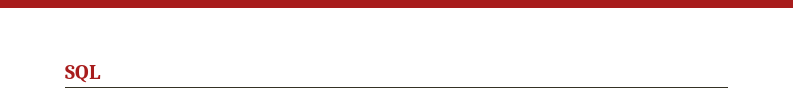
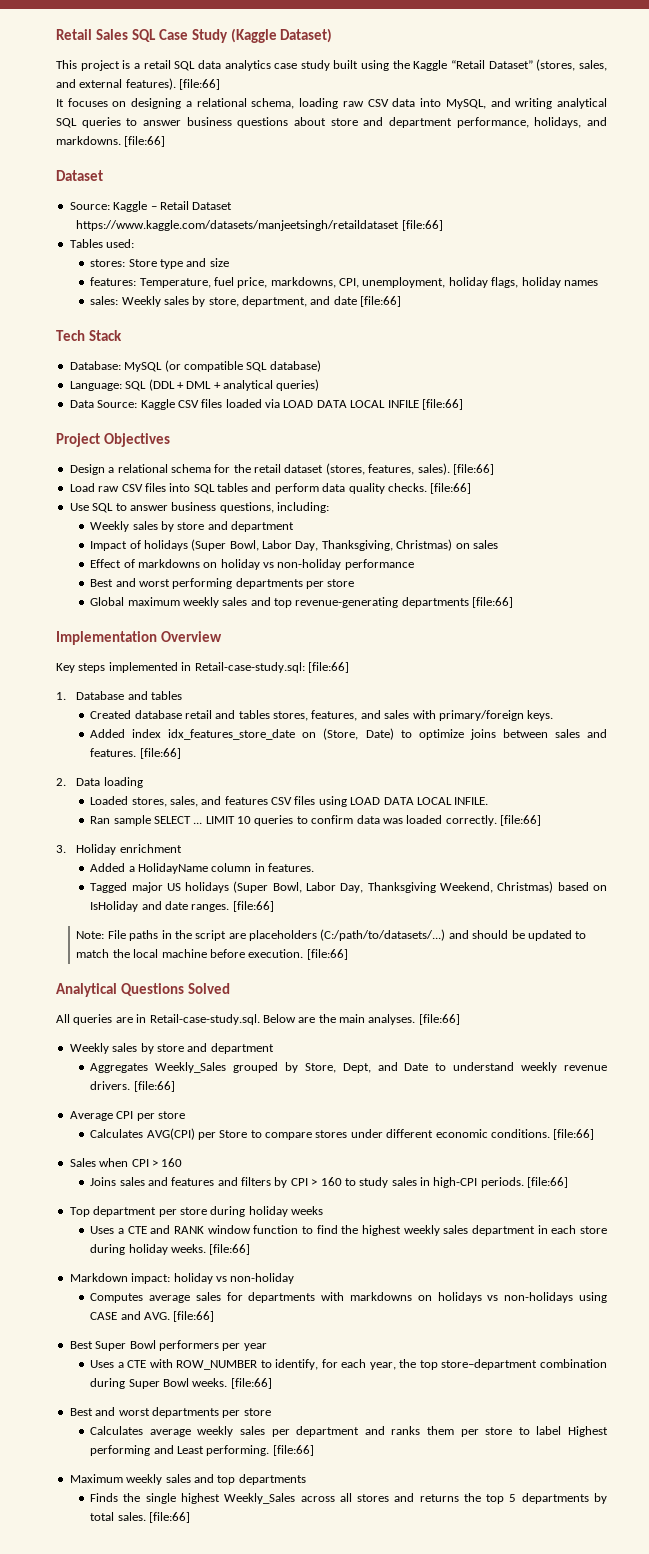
- SQL
+ Retail Sales SQL Case Study (Kaggle Dataset)
+ This project is a retail SQL data analytics case study built using the Kaggle “Retail Dataset” (stores, sales, and external features). [file:66]
+ It focuses on designing a relational schema, loading raw CSV data into MySQL, and writing analytical SQL queries to answer business questions about store and department performance, holidays, and markdowns. [file:66]
+ Dataset
+ Source: Kaggle – Retail Dataset
+ https://www.kaggle.com/datasets/manjeetsingh/retaildataset [file:66]
+ Tables used:
+ stores: Store type and size
+ features: Temperature, fuel price, markdowns, CPI, unemployment, holiday flags, holiday names
+ sales: Weekly sales by store, department, and date [file:66]
+ Tech Stack
+ Database: MySQL (or compatible SQL database)
+ Language: SQL (DDL + DML + analytical queries)
+ Data Source: Kaggle CSV files loaded via LOAD DATA LOCAL INFILE [file:66]
+ Project Objectives
+ Design a relational schema for the retail dataset (stores, features, sales). [file:66]
+ Load raw CSV files into SQL tables and perform data quality checks. [file:66]
+ Use SQL to answer business questions, including:
+ Weekly sales by store and department
+ Impact of holidays (Super Bowl, Labor Day, Thanksgiving, Christmas) on sales
+ Effect of markdowns on holiday vs non-holiday performance
+ Best and worst performing departments per store
+ Global maximum weekly sales and top revenue-generating departments [file:66]
+ Implementation Overview
+ Key steps implemented in Retail-case-study.sql: [file:66]
+ 1. Database and tables
+ Created database retail and tables stores, features, and sales with primary/foreign keys.
+ Added index idx_features_store_date on (Store, Date) to optimize joins between sales and features. [file:66]
+ 2. Data loading
+ Loaded stores, sales, and features CSV files using LOAD DATA LOCAL INFILE.
+ Ran sample SELECT ... LIMIT 10 queries to confirm data was loaded correctly. [file:66]
+ 3. Holiday enrichment
+ Added a HolidayName column in features.
+ Tagged major US holidays (Super Bowl, Labor Day, Thanksgiving Weekend, Christmas) based on IsHoliday and date ranges. [file:66]
+ Note: File paths in the script are placeholders (C:/path/to/datasets/...) and should be updated to match the local machine before execution. [file:66]
+ Analytical Questions Solved
+ All queries are in Retail-case-study.sql. Below are the main analyses. [file:66]
+ Weekly sales by store and department
+ Aggregates Weekly_Sales grouped by Store, Dept, and Date to understand weekly revenue drivers. [file:66]
+ Average CPI per store
+ Calculates AVG(CPI) per Store to compare stores under different economic conditions. [file:66]
+ Sales when CPI > 160
+ Joins sales and features and filters by CPI > 160 to study sales in high-CPI periods. [file:66]
+ Top department per store during holiday weeks
+ Uses a CTE and RANK window function to find the highest weekly sales department in each store during holiday weeks. [file:66]
+ Markdown impact: holiday vs non-holiday
+ Computes average sales for departments with markdowns on holidays vs non-holidays using CASE and AVG. [file:66]
+ Best Super Bowl performers per year
+ Uses a CTE with ROW_NUMBER to identify, for each year, the top store–department combination during Super Bowl weeks. [file:66]
+ Best and worst departments per store
+ Calculates average weekly sales per department and ranks them per store to label Highest performing and Least performing. [file:66]
+ Maximum weekly sales and top departments
+ Finds the single highest Weekly_Sales across all stores and returns the top 5 departments by total sales. [file:66]

